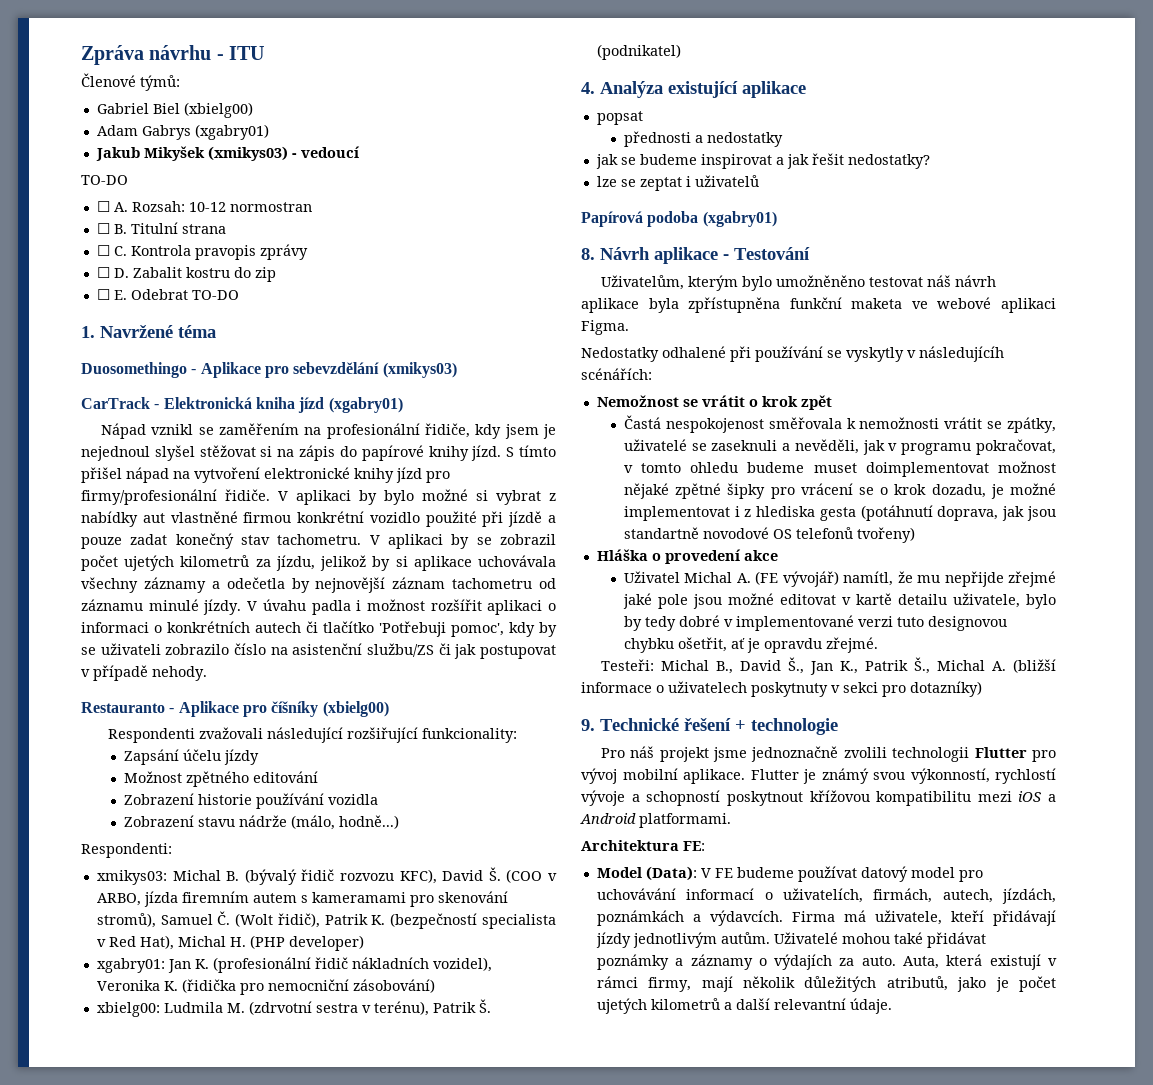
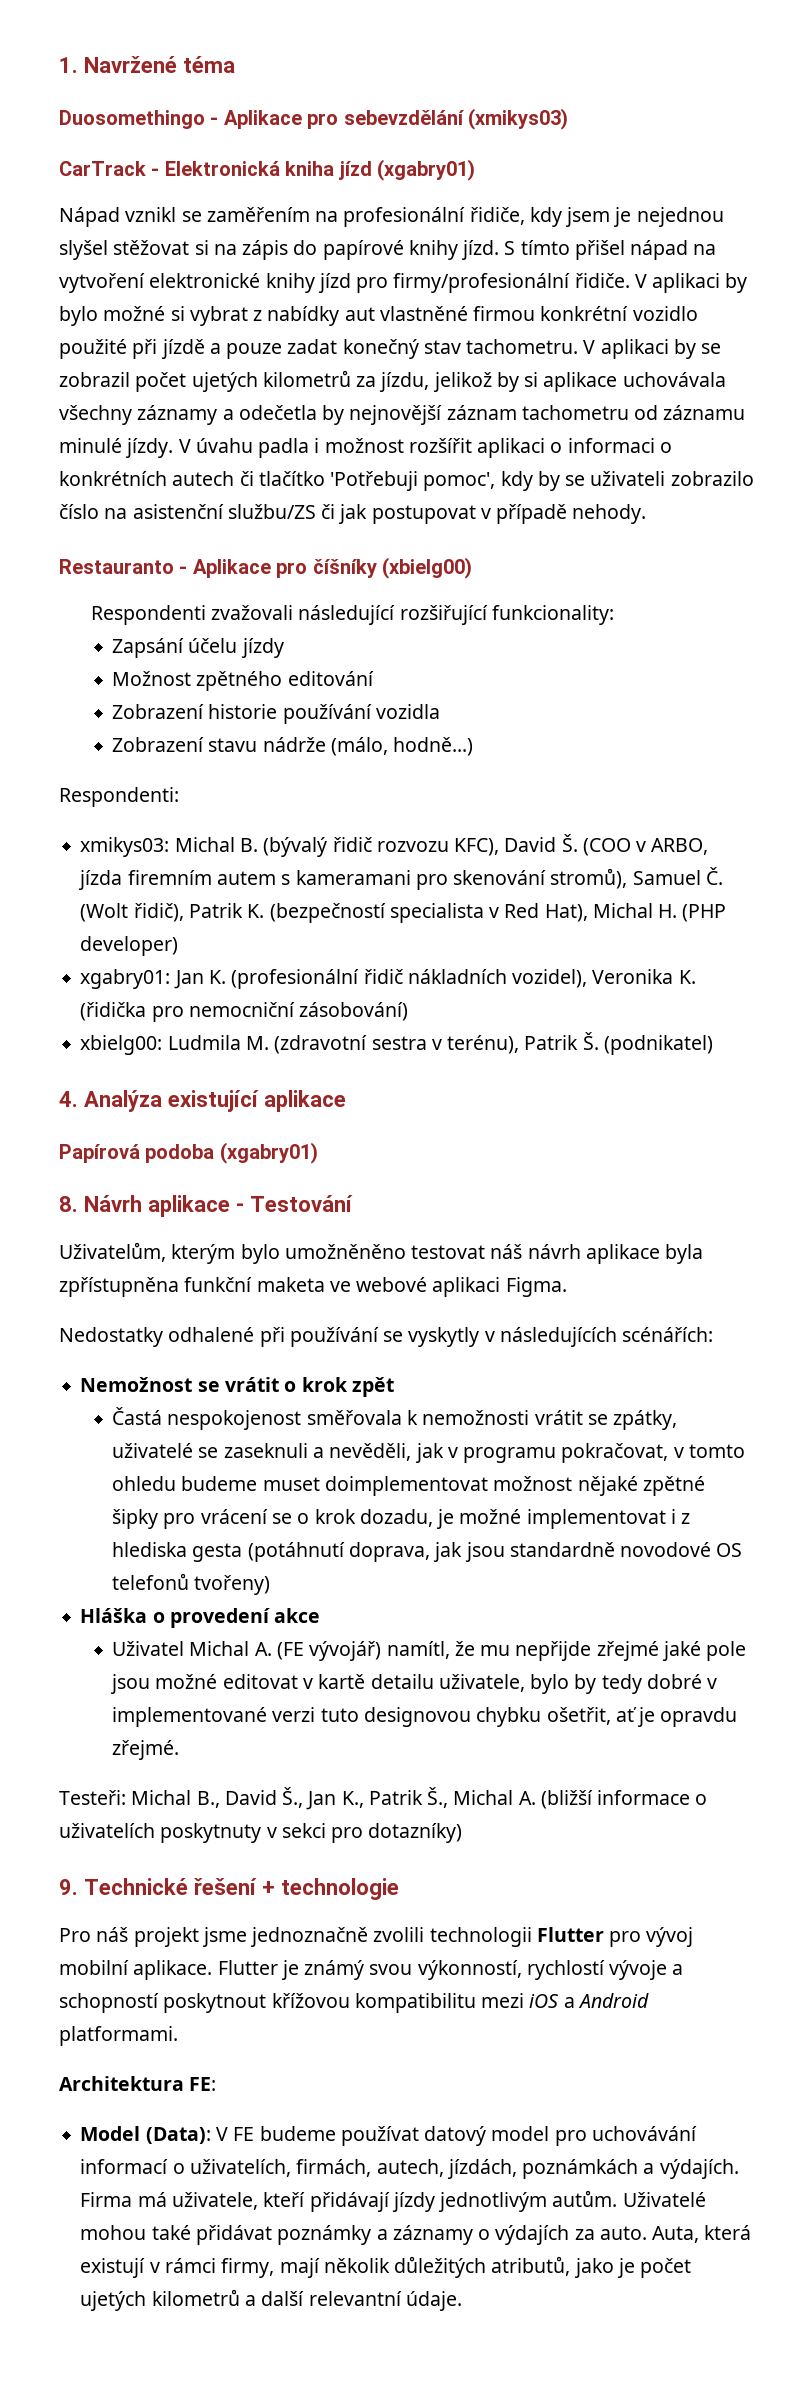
- Zpráva návrhu - ITU
- Členové týmů:
- Gabriel Biel (xbielg00)
- Adam Gabrys (xgabry01)
- Jakub Mikyšek (xmikys03) - vedoucí
- TO-DO
- ☐ A. Rozsah: 10-12 normostran
- ☐ B. Titulní strana
- ☐ C. Kontrola pravopis zprávy
- ☐ D. Zabalit kostru do zip
- ☐ E. Odebrat TO-DO
- Nápad vznikl se zaměřením na profesionální řidiče, kdy jsem je nejednoul slyšel stěžovat si na zápis do papírové knihy jízd.
+ Nápad vznikl se zaměřením na profesionální řidiče, kdy jsem je nejednou slyšel stěžovat si na zápis do papírové knihy jízd.
- xmikys03: Michal B. (bývalý řidič rozvozu KFC), David Š. (COO v ARBO, jízda firemním autem s kameramami pro skenování stromů), Samuel Č. (Wolt řidič), Patrik K. (bezpečností specialista v Red Hat), Michal H. (PHP developer)
+ xmikys03: Michal B. (bývalý řidič rozvozu KFC), David Š. (COO v ARBO, jízda firemním autem s kameramani pro skenování stromů), Samuel Č. (Wolt řidič), Patrik K. (bezpečností specialista v Red Hat), Michal H. (PHP developer)
- xbielg00: Ludmila M. (zdrvotní sestra v terénu), Patrik Š. (podnikatel)
+ xbielg00: Ludmila M. (zdravotní sestra v terénu), Patrik Š. (podnikatel)
- popsat
- přednosti a nedostatky
- jak se budeme inspirovat a jak řešit nedostatky?
- lze se zeptat i uživatelů
- Nedostatky odhalené při používání se vyskytly v následujícíh scénářích:
+ Nedostatky odhalené při používání se vyskytly v následujících scénářích:
- Častá nespokojenost směřovala k nemožnosti vrátit se zpátky, uživatelé se zaseknuli a nevěděli, jak v programu pokračovat, v tomto ohledu budeme muset doimplementovat možnost nějaké zpětné šipky pro vrácení se o krok dozadu, je možné implementovat i z hlediska gesta (potáhnutí doprava, jak jsou standartně novodové OS telefonů tvořeny)
+ Častá nespokojenost směřovala k nemožnosti vrátit se zpátky, uživatelé se zaseknuli a nevěděli, jak v programu pokračovat, v tomto ohledu budeme muset doimplementovat možnost nějaké zpětné šipky pro vrácení se o krok dozadu, je možné implementovat i z hlediska gesta (potáhnutí doprava, jak jsou standardně novodové OS telefonů tvořeny)
- Testeři: Michal B., David Š., Jan K., Patrik Š., Michal A. (bližší informace o uživatelech poskytnuty v sekci pro dotazníky)
+ Testeři: Michal B., David Š., Jan K., Patrik Š., Michal A. (bližší informace o uživatelích poskytnuty v sekci pro dotazníky)
- Model (Data): V FE budeme používat datový model pro uchovávání informací o uživatelích, firmách, autech, jízdách, poznámkách a výdavcích.
+ Model (Data): V FE budeme používat datový model pro uchovávání informací o uživatelích, firmách, autech, jízdách, poznámkách a výdajích.

